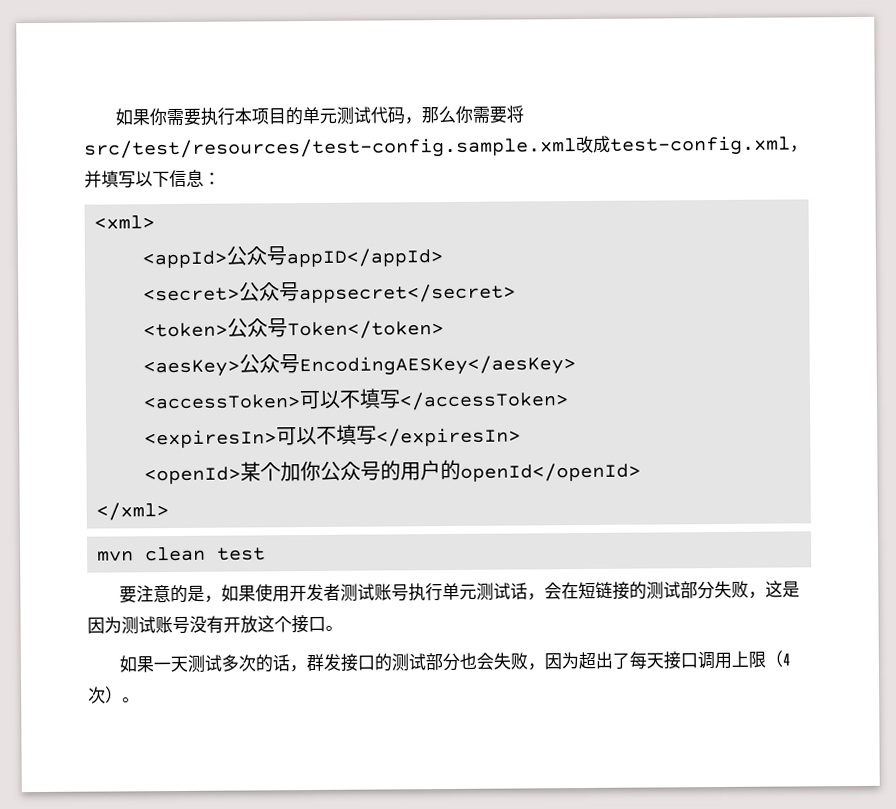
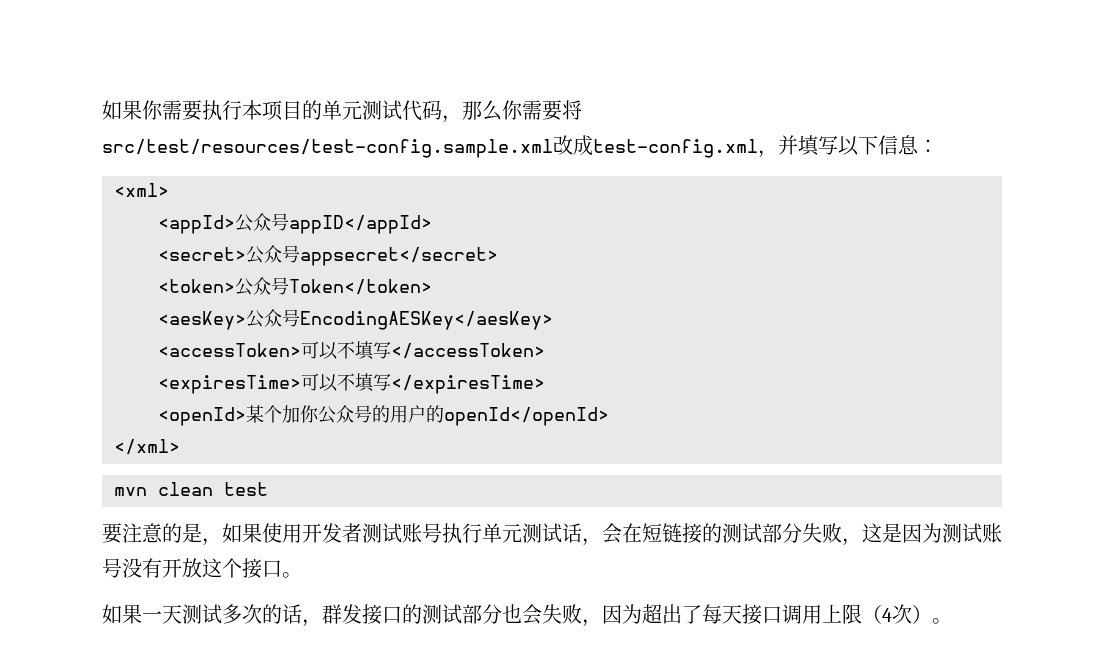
- <expiresIn>可以不填写</expiresIn>
+ <expiresTime>可以不填写</expiresTime>

